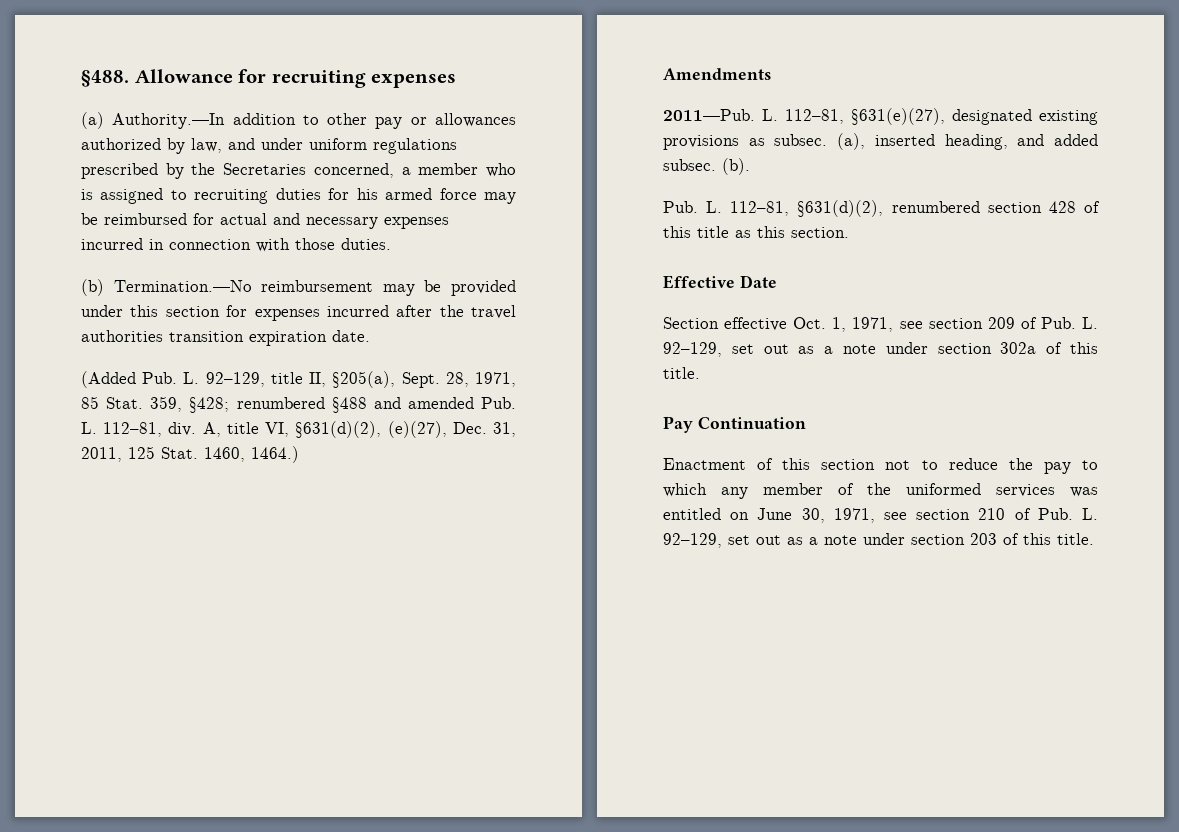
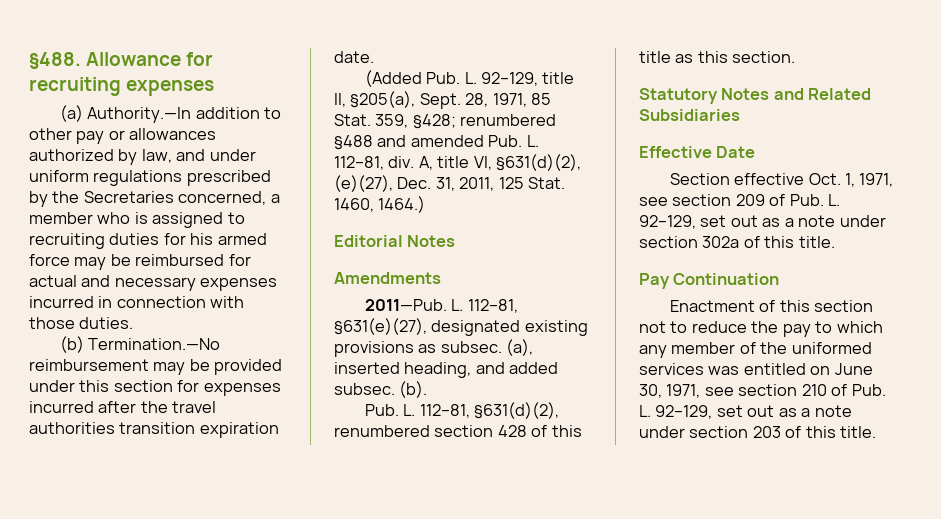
+ Editorial Notes
+ Statutory Notes and Related Subsidiaries

